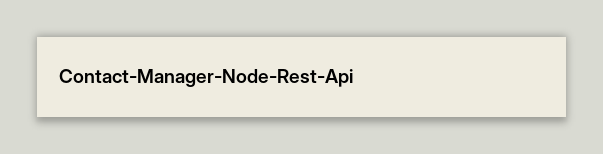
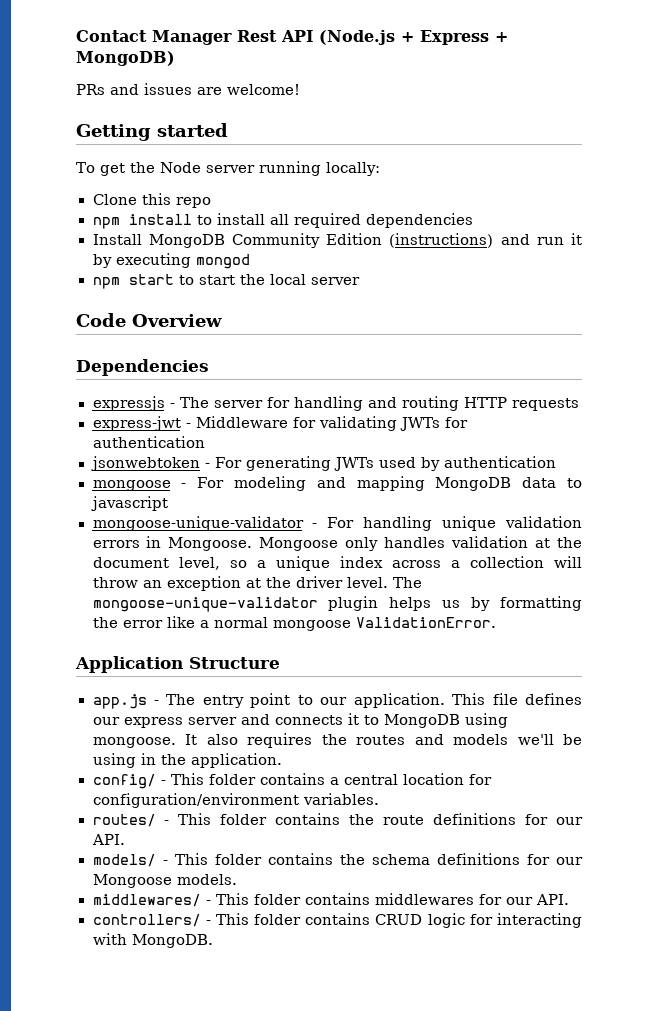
- Contact-Manager-Node-Rest-Api
+ Contact Manager Rest API (Node.js + Express + MongoDB)
+ PRs and issues are welcome!
+ Getting started
+ To get the Node server running locally:
+ Clone this repo
+ npm install to install all required dependencies
+ Install MongoDB Community Edition (instructions) and run it by executing mongod
+ npm start to start the local server
+ Code Overview
+ Dependencies
+ expressjs - The server for handling and routing HTTP requests
+ express-jwt - Middleware for validating JWTs for authentication
+ jsonwebtoken - For generating JWTs used by authentication
+ mongoose - For modeling and mapping MongoDB data to javascript
+ mongoose-unique-validator - For handling unique validation errors in Mongoose. Mongoose only handles validation at the document level, so a unique index across a collection will throw an exception at the driver level. The mongoose-unique-validator plugin helps us by formatting the error like a normal mongoose ValidationError.
+ Application Structure
+ app.js - The entry point to our application. This file defines our express server and connects it to MongoDB using mongoose. It also requires the routes and models we'll be using in the application.
+ config/ - This folder contains a central location for configuration/environment variables.
+ routes/ - This folder contains the route definitions for our API.
+ models/ - This folder contains the schema definitions for our Mongoose models.
+ middlewares/ - This folder contains middlewares for our API.
+ controllers/ - This folder contains CRUD logic for interacting with MongoDB.

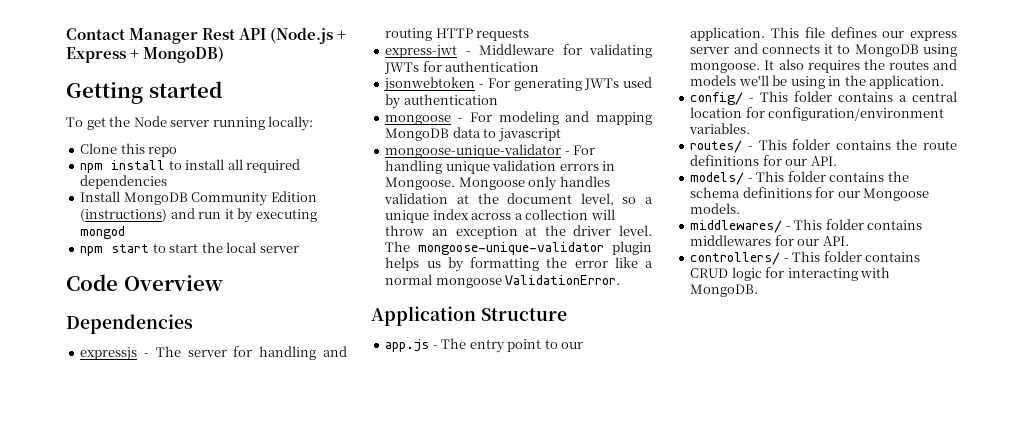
- PRs and issues are welcome!

